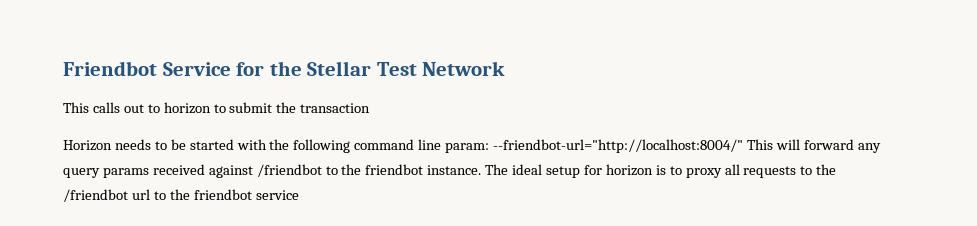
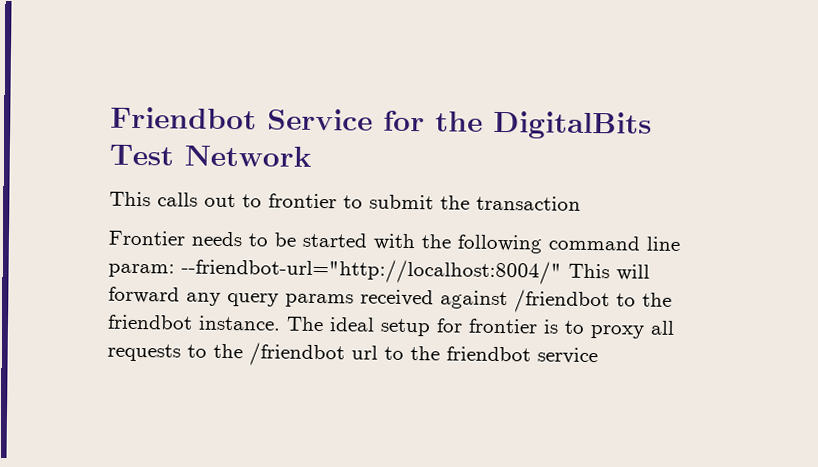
- Friendbot Service for the Stellar Test Network
+ Friendbot Service for the DigitalBits Test Network
- This calls out to horizon to submit the transaction
+ This calls out to frontier to submit the transaction
- Horizon needs to be started with the following command line param: --friendbot-url="http://localhost:8004/" This will forward any query params received against /friendbot to the friendbot instance.
+ Frontier needs to be started with the following command line param: --friendbot-url="http://localhost:8004/" This will forward any query params received against /friendbot to the friendbot instance.
- The ideal setup for horizon is to proxy all requests to the /friendbot url to the friendbot service
+ The ideal setup for frontier is to proxy all requests to the /friendbot url to the friendbot service

